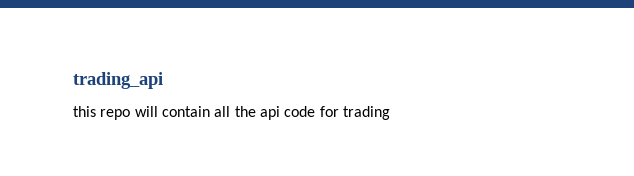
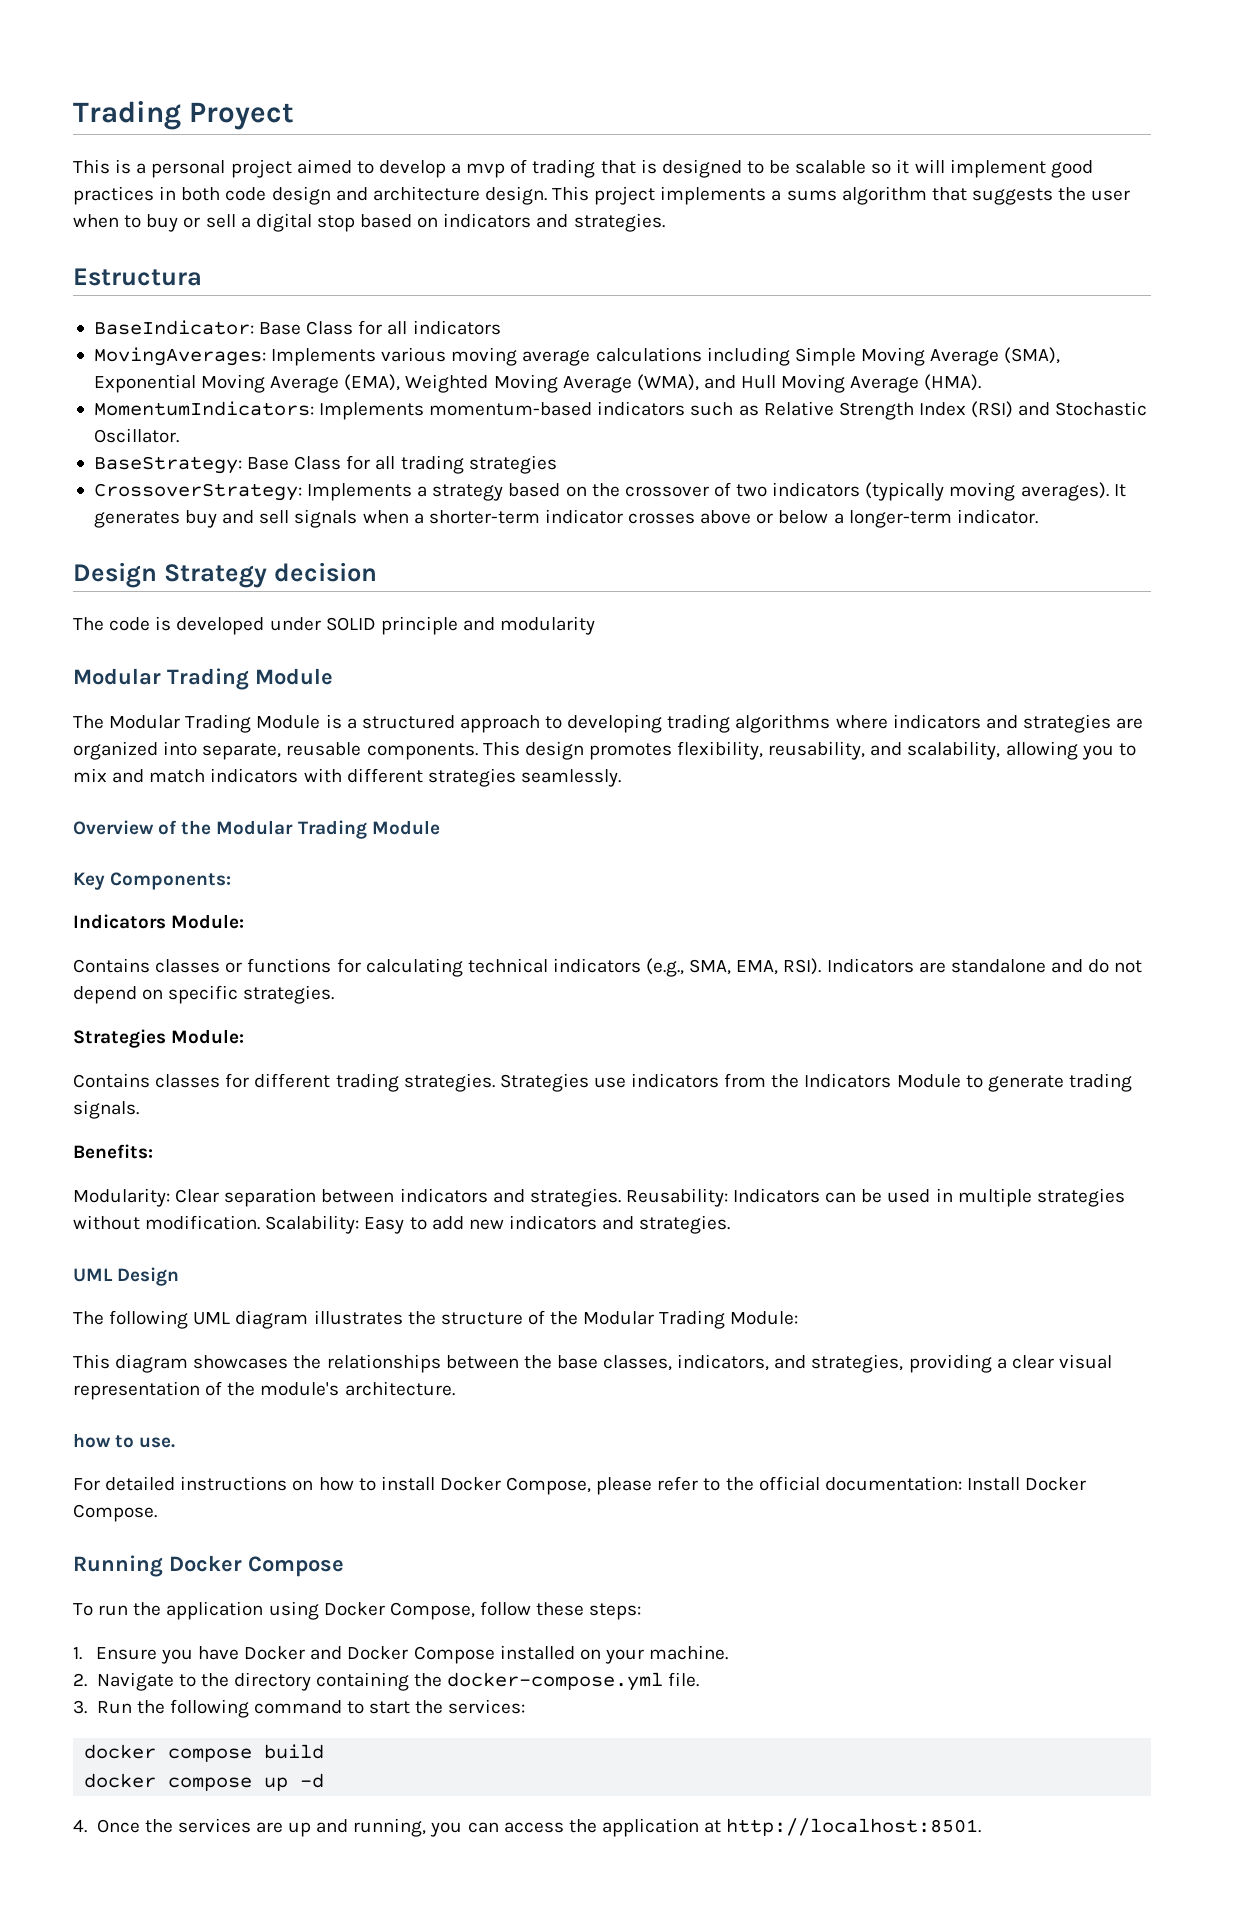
- trading_api
- this repo will contain all the api code for trading
+ Trading Proyect
+ This is a personal project aimed to develop a mvp of trading that is designed to be scalable so it will implement good practices in both code design and architecture design. This project implements a sums algorithm that suggests the user when to buy or sell a digital stop based on indicators and strategies.
+ Estructura
+ BaseIndicator: Base Class for all indicators
+ MovingAverages: Implements various moving average calculations including Simple Moving Average (SMA), Exponential Moving Average (EMA), Weighted Moving Average (WMA), and Hull Moving Average (HMA).
+ MomentumIndicators: Implements momentum-based indicators such as Relative Strength Index (RSI) and Stochastic Oscillator.
+ BaseStrategy: Base Class for all trading strategies
+ CrossoverStrategy: Implements a strategy based on the crossover of two indicators (typically moving averages). It generates buy and sell signals when a shorter-term indicator crosses above or below a longer-term indicator.
+ Design Strategy decision
+ The code is developed under SOLID principle and modularity
+ Modular Trading Module
+ The Modular Trading Module is a structured approach to developing trading algorithms where indicators and strategies are organized into separate, reusable components. This design promotes flexibility, reusability, and scalability, allowing you to mix and match indicators with different strategies seamlessly.
+ Overview of the Modular Trading Module
+ Key Components:
+ Indicators Module:
+ Contains classes or functions for calculating technical indicators (e.g., SMA, EMA, RSI). Indicators are standalone and do not depend on specific strategies.
+ Strategies Module:
+ Contains classes for different trading strategies. Strategies use indicators from the Indicators Module to generate trading signals.
+ Benefits:
+ Modularity: Clear separation between indicators and strategies. Reusability: Indicators can be used in multiple strategies without modification. Scalability: Easy to add new indicators and strategies.
+ UML Design
+ The following UML diagram illustrates the structure of the Modular Trading Module:
+ This diagram showcases the relationships between the base classes, indicators, and strategies, providing a clear visual representation of the module's architecture.
+ how to use.
+ For detailed instructions on how to install Docker Compose, please refer to the official documentation: Install Docker Compose.
+ Running Docker Compose
+ To run the application using Docker Compose, follow these steps:
+ 1. Ensure you have Docker and Docker Compose installed on your machine.
+ 2. Navigate to the directory containing the docker-compose.yml file.
+ 3. Run the following command to start the services:
+ docker compose build
+ docker compose up -d
+ 4. Once the services are up and running, you can access the application at http://localhost:8501.

